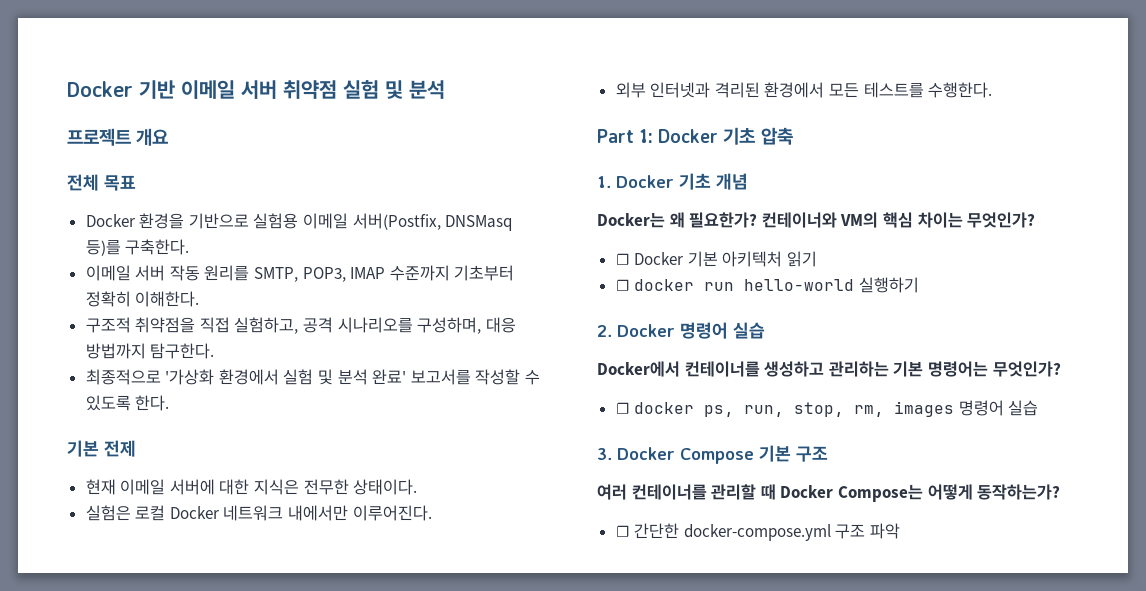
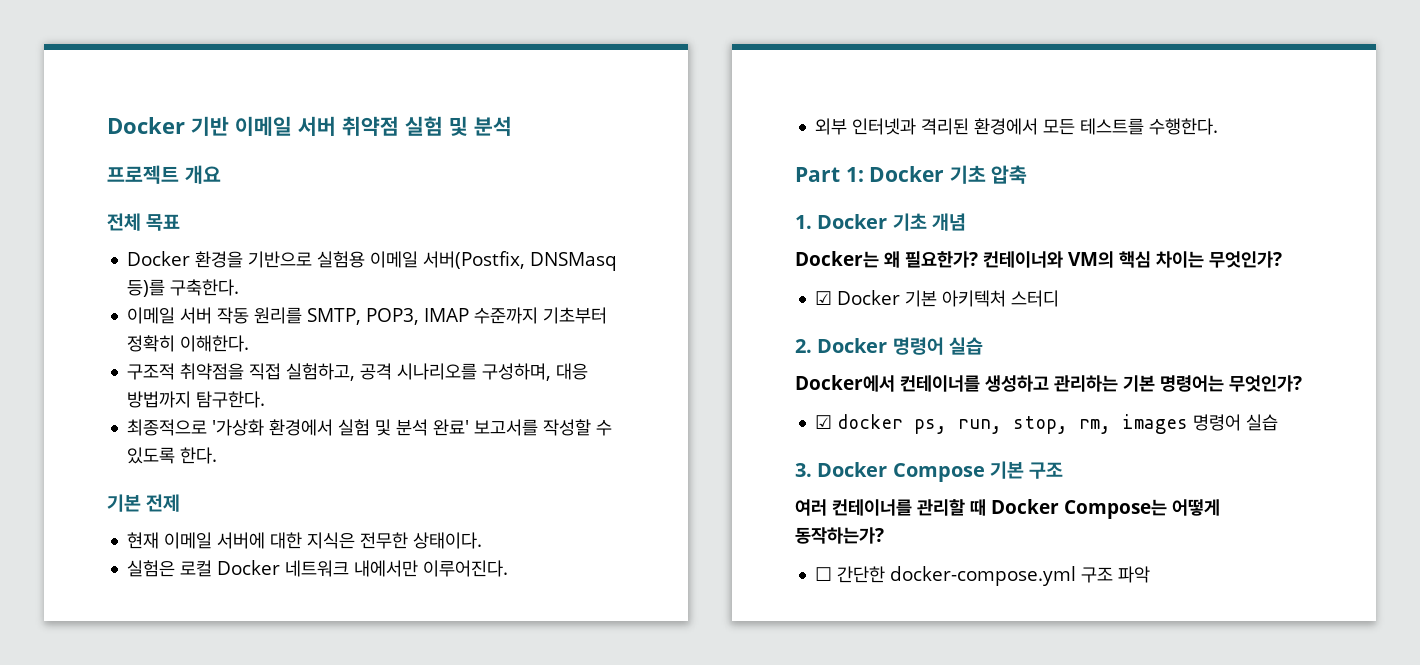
- ☐ Docker 기본 아키텍처 읽기
- ☐ docker run hello-world 실행하기
+ ☑ Docker 기본 아키텍처 스터디
- ☐ docker ps, run, stop, rm, images 명령어 실습
+ ☑ docker ps, run, stop, rm, images 명령어 실습

